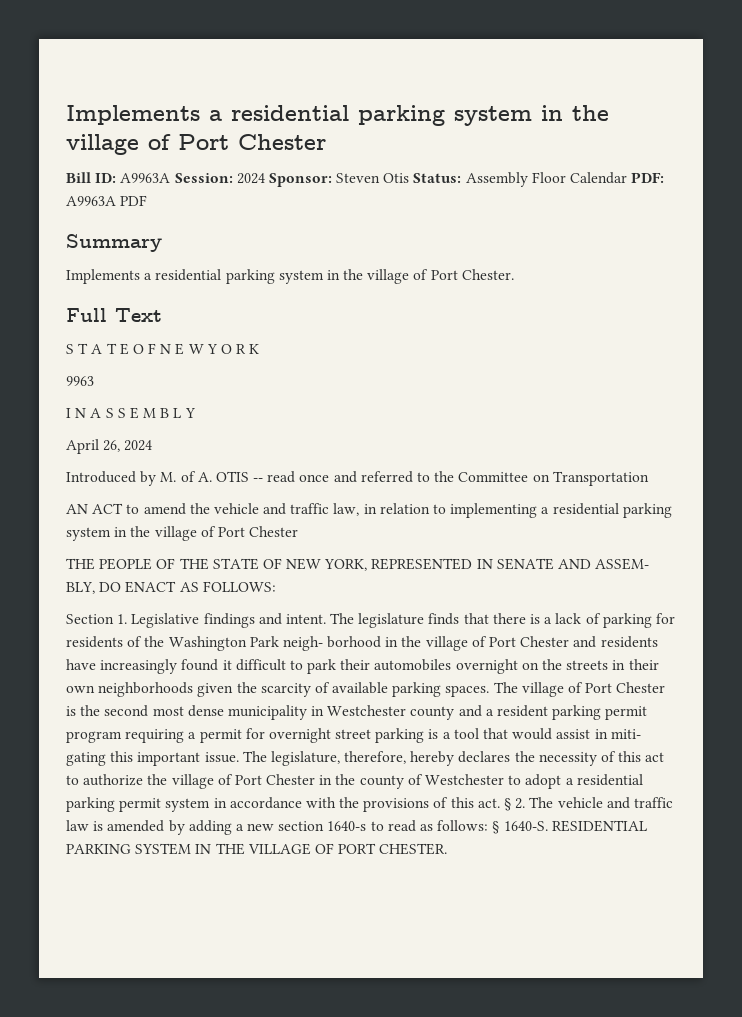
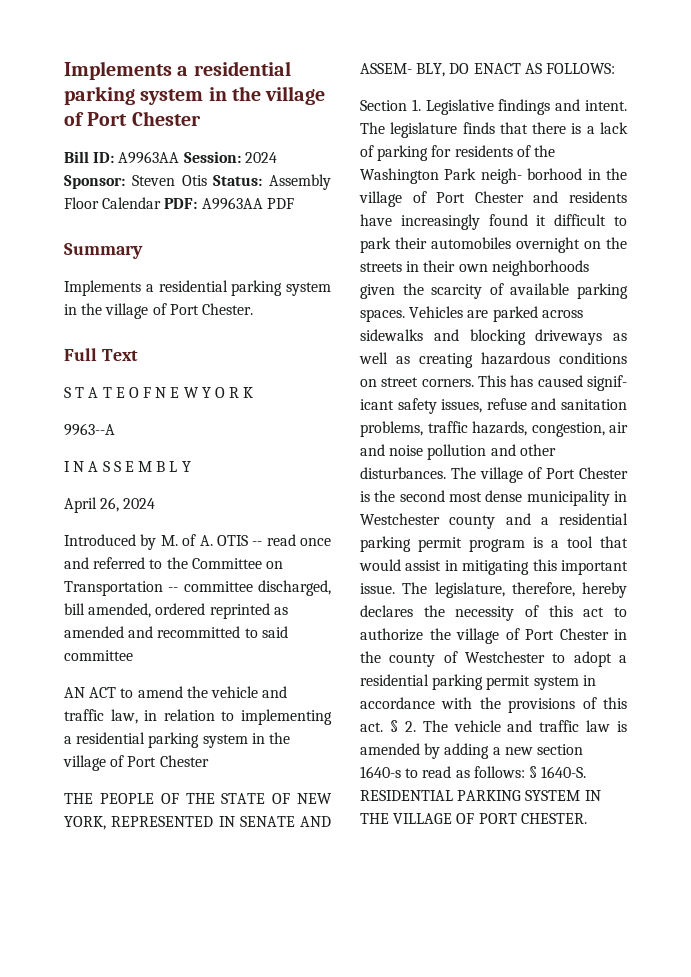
- Bill ID: A9963A Session: 2024 Sponsor: Steven Otis Status: Assembly Floor Calendar PDF: A9963A PDF
+ Bill ID: A9963AA Session: 2024 Sponsor: Steven Otis Status: Assembly Floor Calendar PDF: A9963AA PDF
- 9963
+ 9963--A
- Introduced by M. of A. OTIS -- read once and referred to the Committee on Transportation
+ Introduced by M. of A. OTIS -- read once and referred to the Committee on Transportation -- committee discharged, bill amended, ordered reprinted as amended and recommitted to said committee
+ Vehicles are parked across sidewalks and blocking driveways as well as creating hazardous conditions on street corners. This has caused signif- icant safety issues, refuse and sanitation problems, traffic hazards, congestion, air and noise pollution and other disturbances.
- The village of Port Chester is the second most dense municipality in Westchester county and a resident parking permit program requiring a permit for overnight street parking is a tool that would assist in miti- gating this important issue.
+ The village of Port Chester is the second most dense municipality in Westchester county and a residential parking permit program is a tool that would assist in mitigating this important issue.

